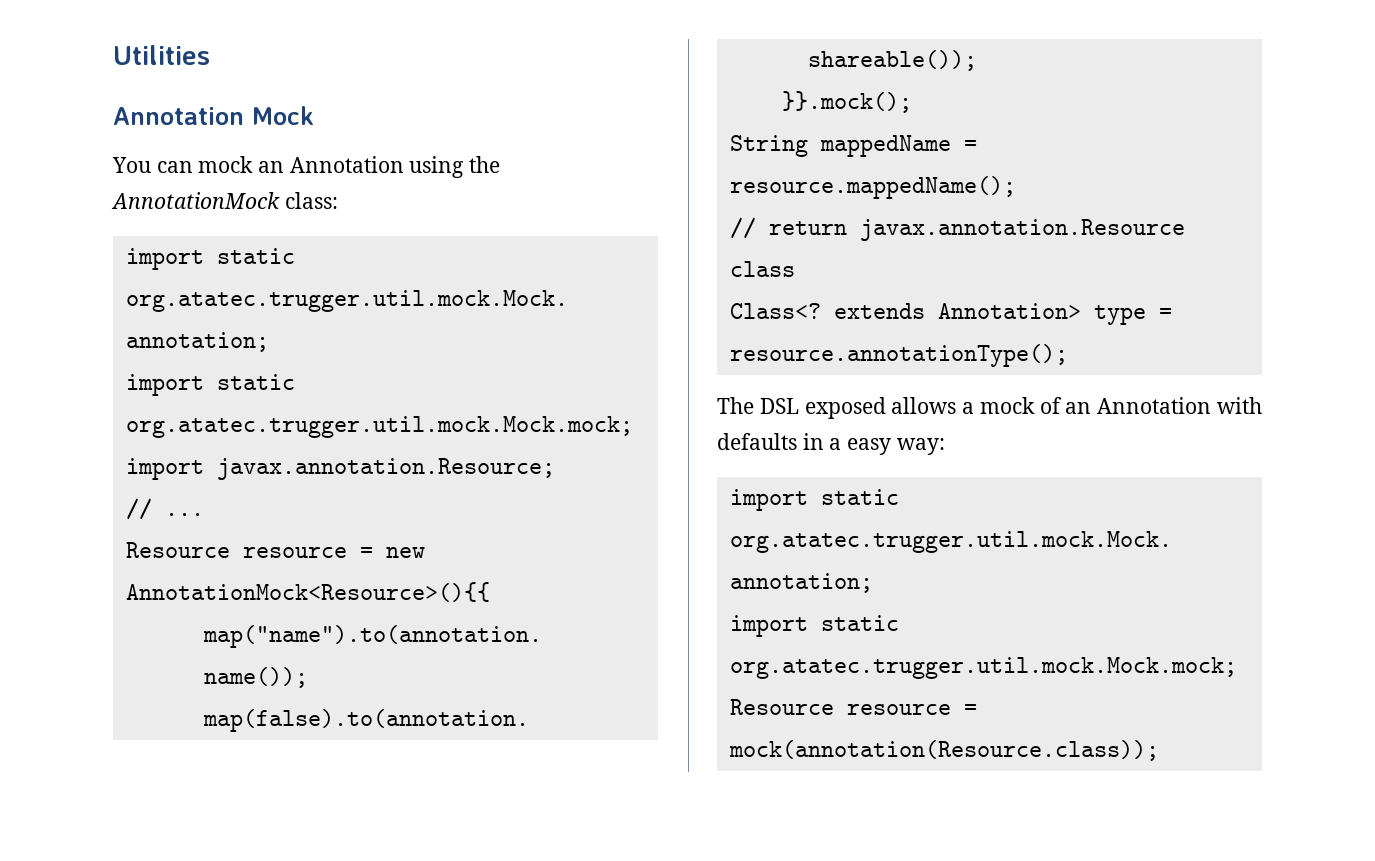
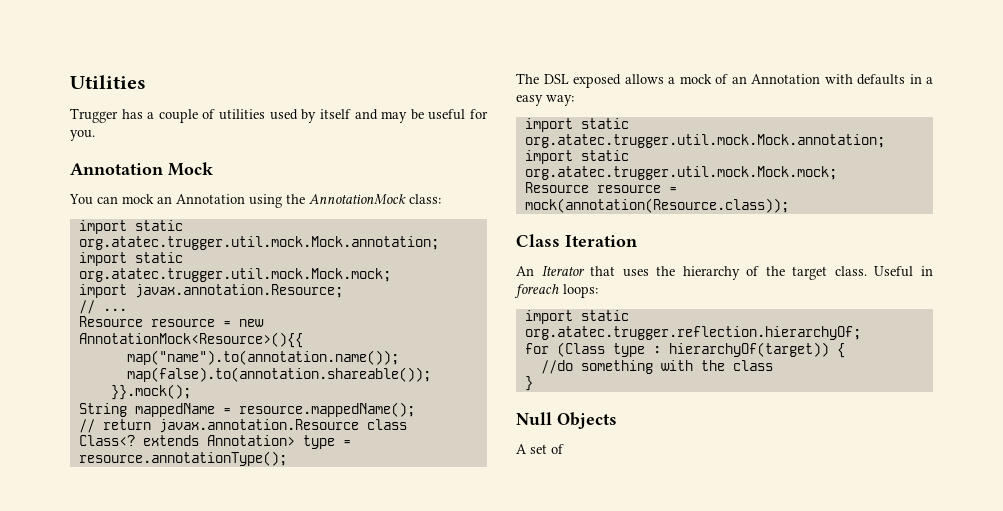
+ Trugger has a couple of utilities used by itself and may be useful for you.
+ Class Iteration
+ An Iterator that uses the hierarchy of the target class. Useful in foreach loops:
+ import static org.atatec.trugger.reflection.hierarchyOf;
+ for (Class type : hierarchyOf(target)) {
+ //do something with the class
+ }
+ Null Objects
+ A set of

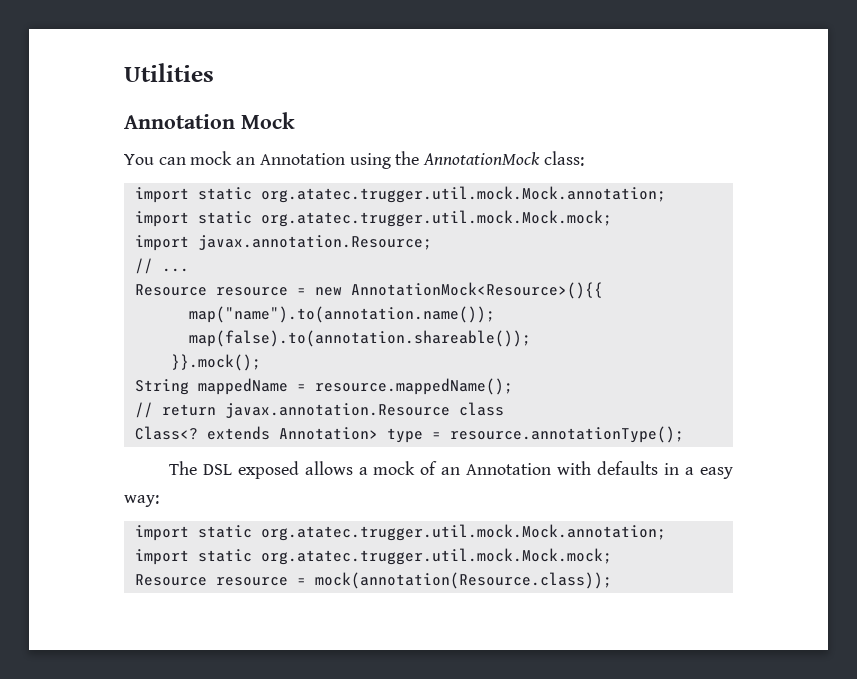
- Trugger has a couple of utilities used by itself and may be useful for you.
- Class Iteration
- An Iterator that uses the hierarchy of the target class. Useful in foreach loops:
- import static org.atatec.trugger.reflection.hierarchyOf;
- for (Class type : hierarchyOf(target)) {
- //do something with the class
- }
- Null Objects
- A set of

